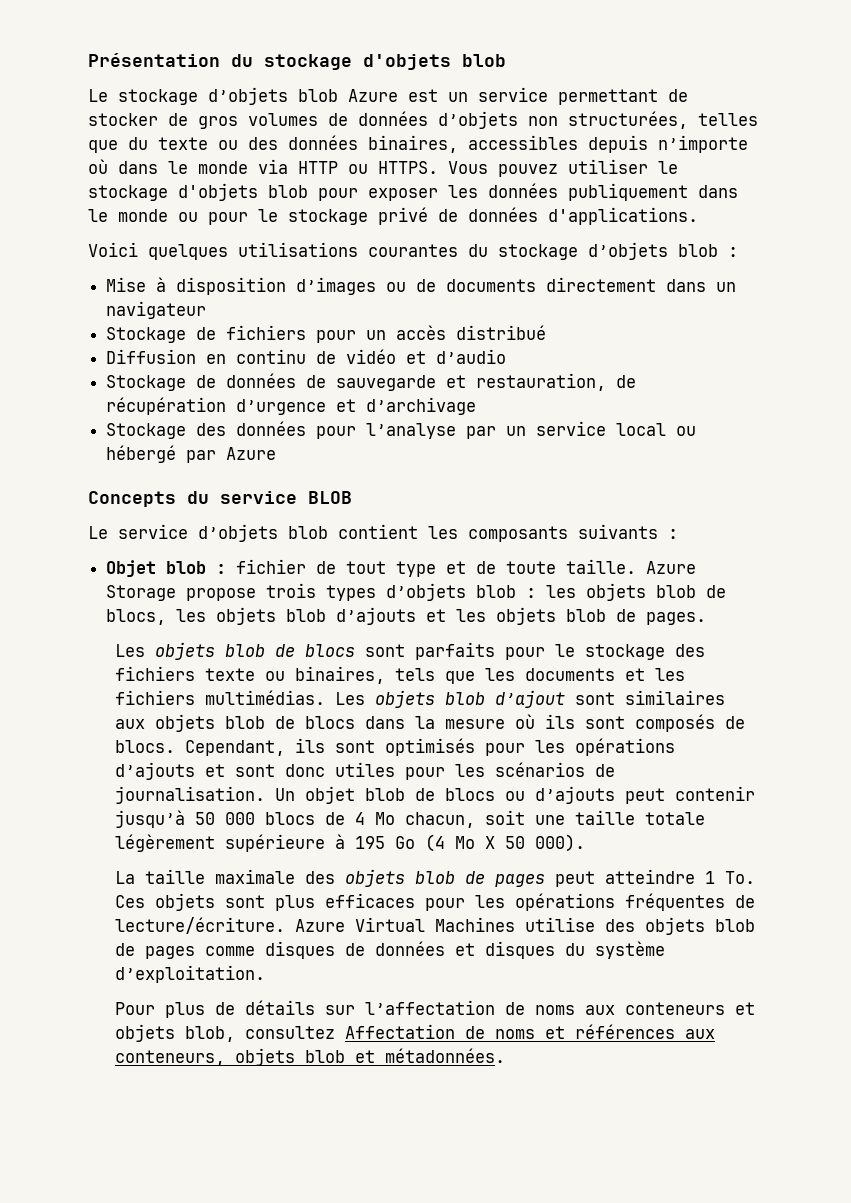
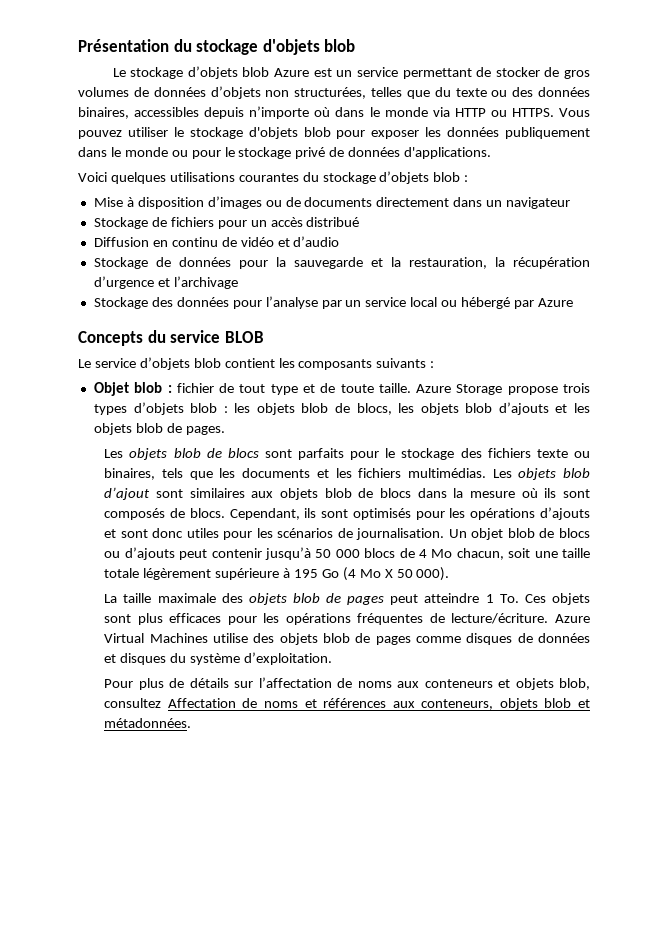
- Stockage de données de sauvegarde et restauration, de récupération d’urgence et d’archivage
+ Stockage de données pour la sauvegarde et la restauration, la récupération d’urgence et l’archivage

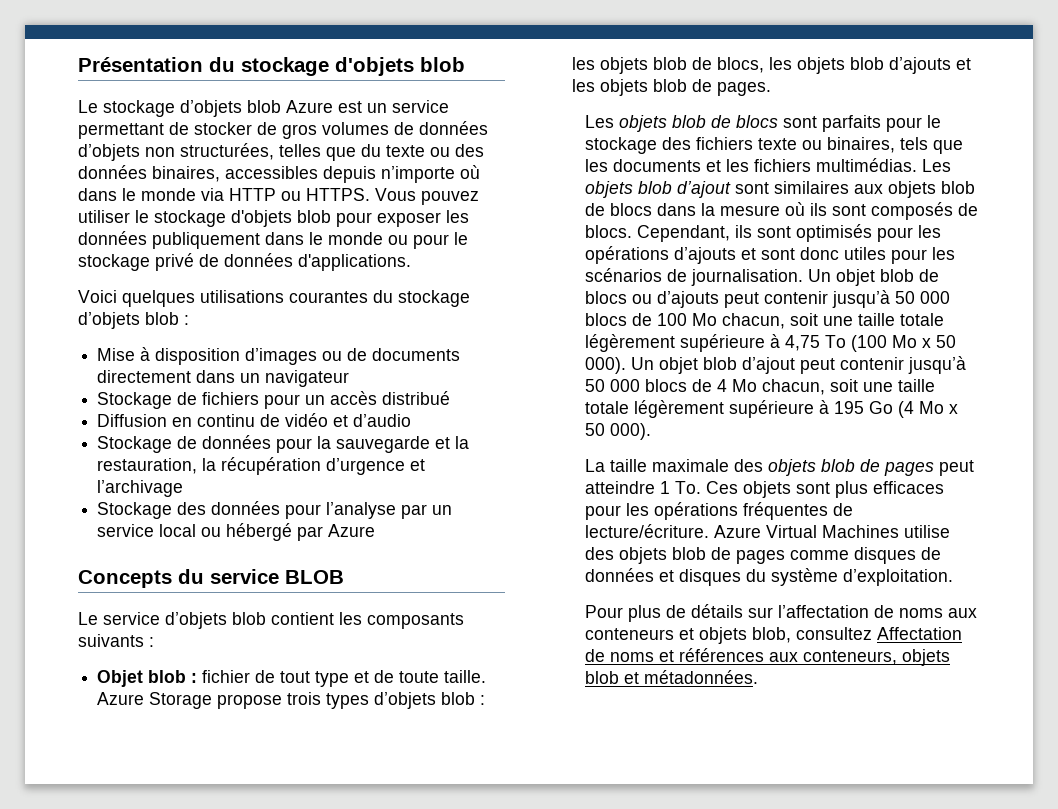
- Un objet blob de blocs ou d’ajouts peut contenir jusqu’à 50 000 blocs de 4 Mo chacun, soit une taille totale légèrement supérieure à 195 Go (4 Mo X 50 000).
+ Un objet blob de blocs ou d’ajouts peut contenir jusqu’à 50 000 blocs de 100 Mo chacun, soit une taille totale légèrement supérieure à 4,75 To (100 Mo x 50 000). Un objet blob d’ajout peut contenir jusqu’à 50 000 blocs de 4 Mo chacun, soit une taille totale légèrement supérieure à 195 Go (4 Mo x 50 000).

